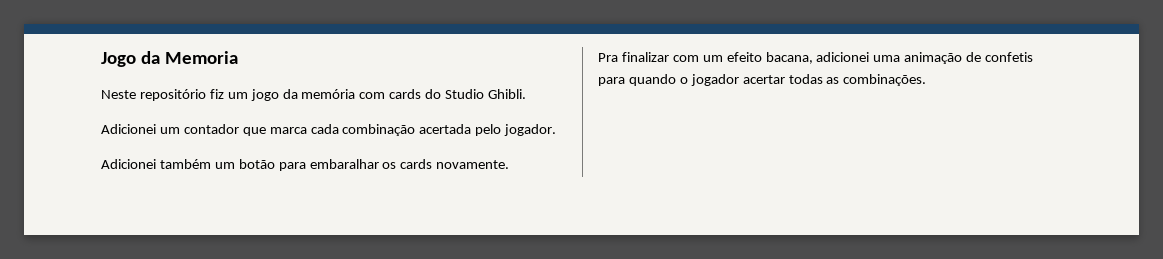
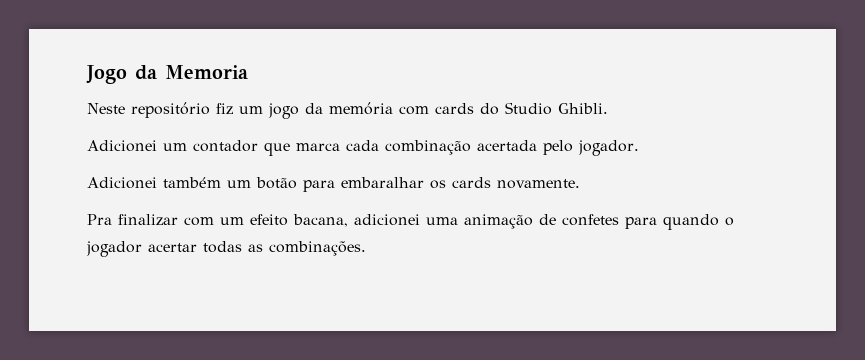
- Pra finalizar com um efeito bacana, adicionei uma animação de confetis para quando o jogador acertar todas as combinações.
+ Pra finalizar com um efeito bacana, adicionei uma animação de confetes para quando o jogador acertar todas as combinações.

